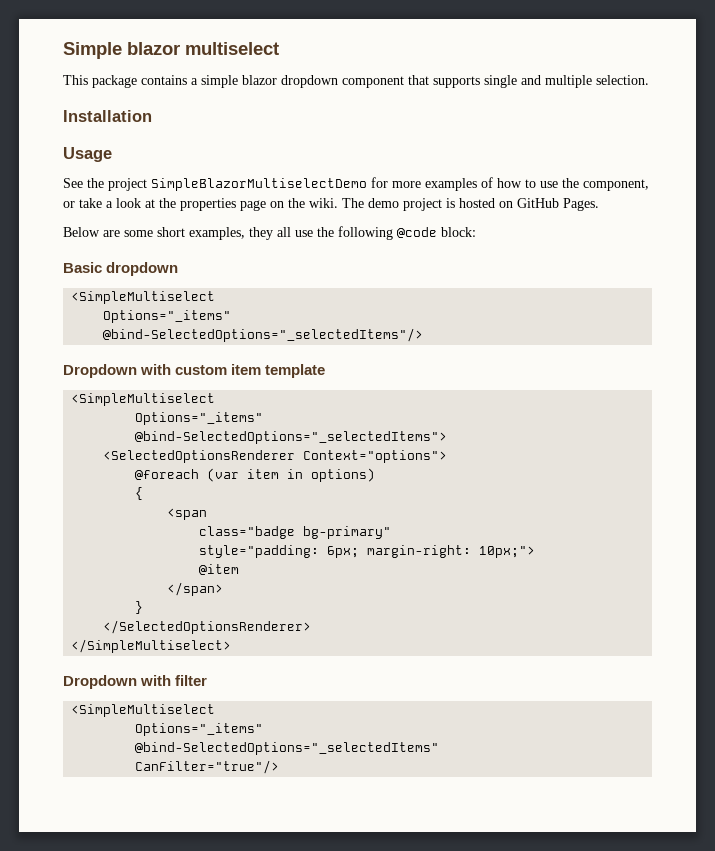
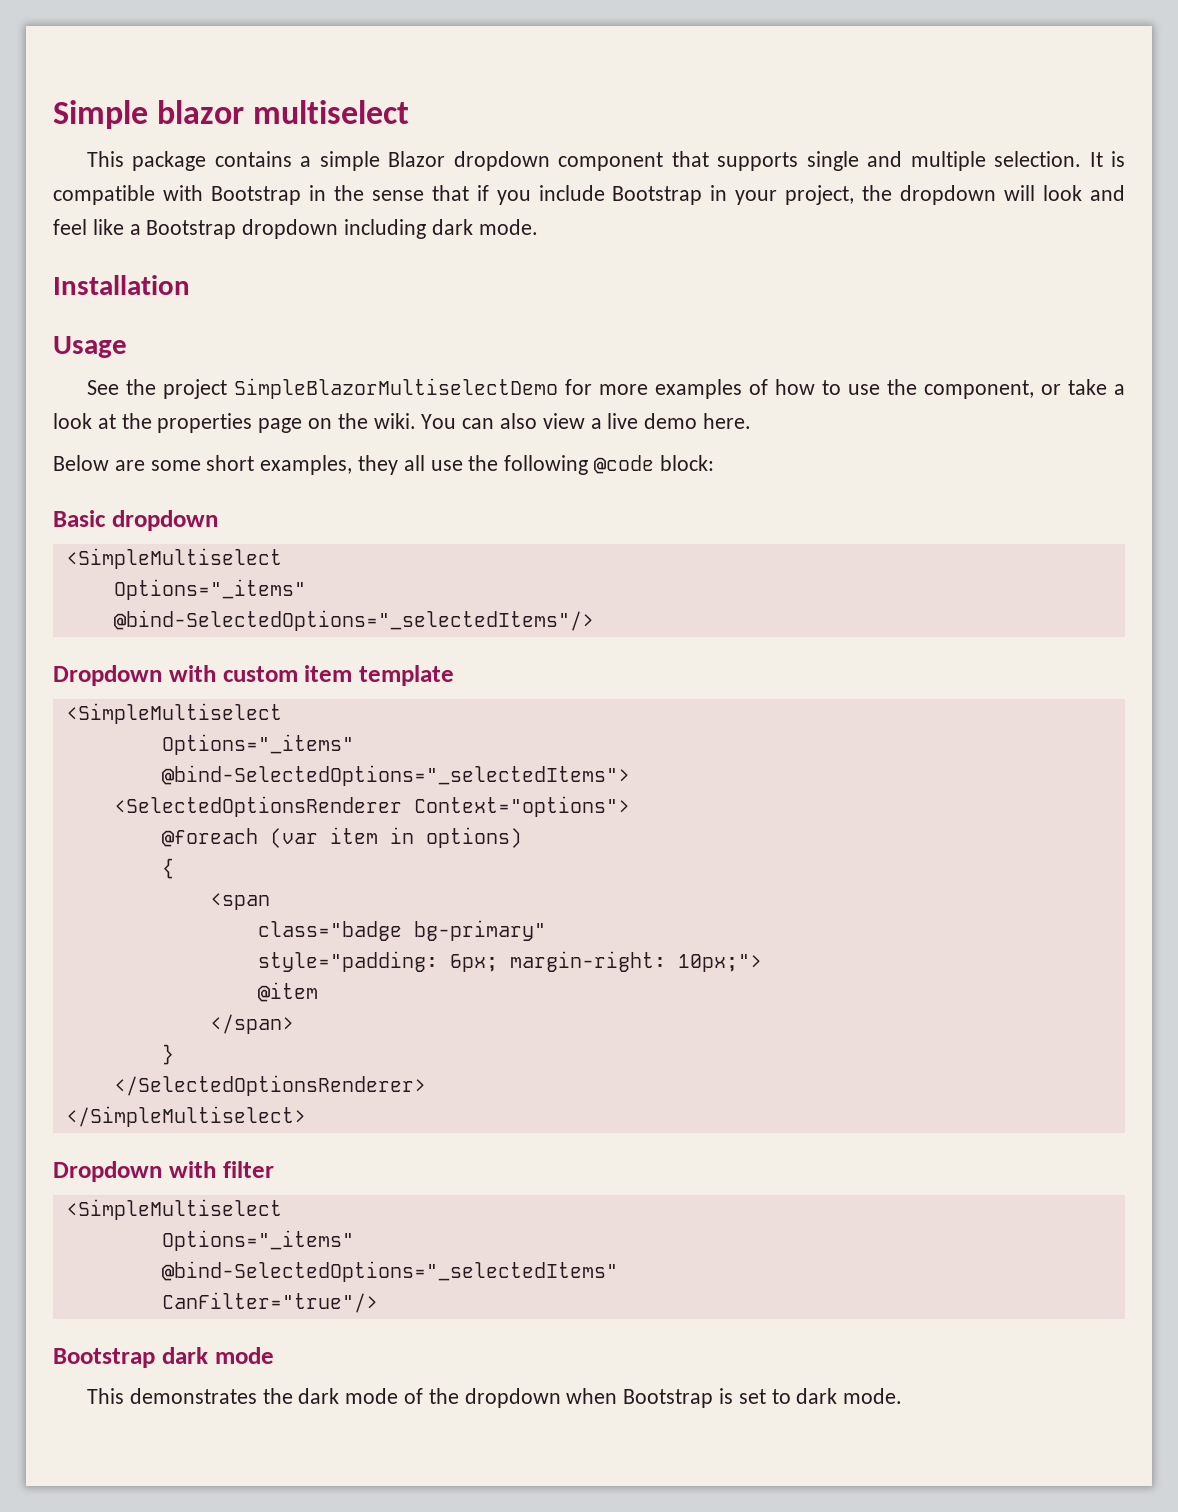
- This package contains a simple blazor dropdown component that supports single and multiple selection.
+ This package contains a simple Blazor dropdown component that supports single and multiple selection. It is compatible with Bootstrap in the sense that if you include Bootstrap in your project, the dropdown will look and feel like a Bootstrap dropdown including dark mode.
- The demo project is hosted on GitHub Pages.
+ You can also view a live demo here.
+ Bootstrap dark mode
+ This demonstrates the dark mode of the dropdown when Bootstrap is set to dark mode.

